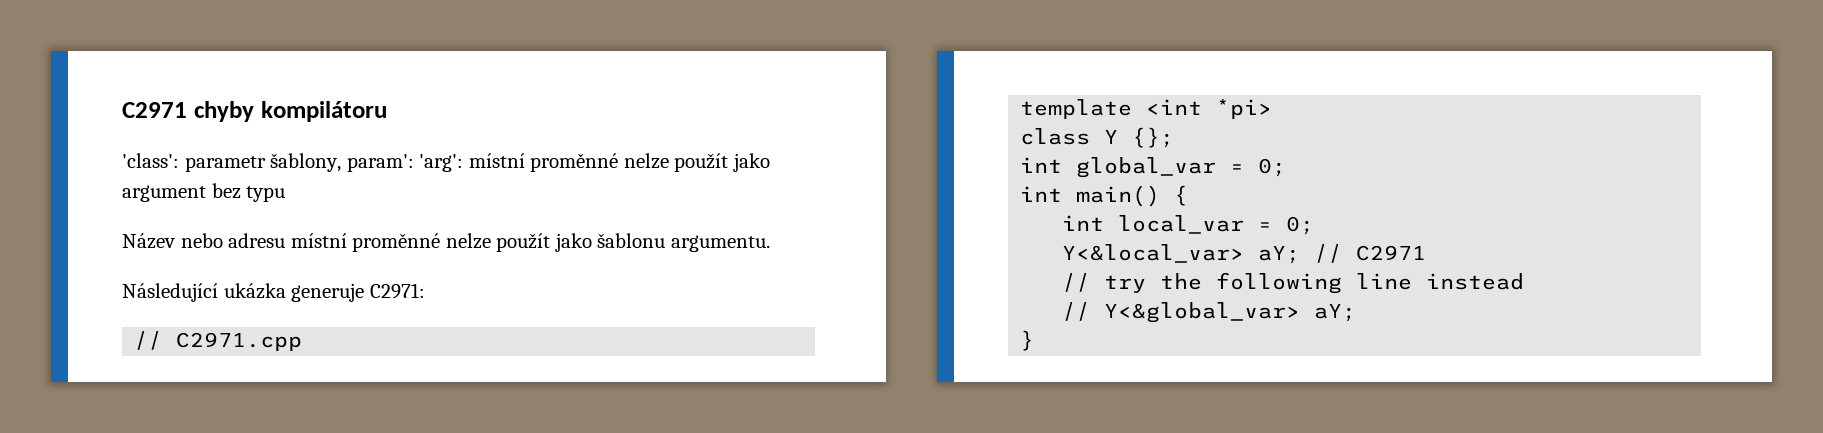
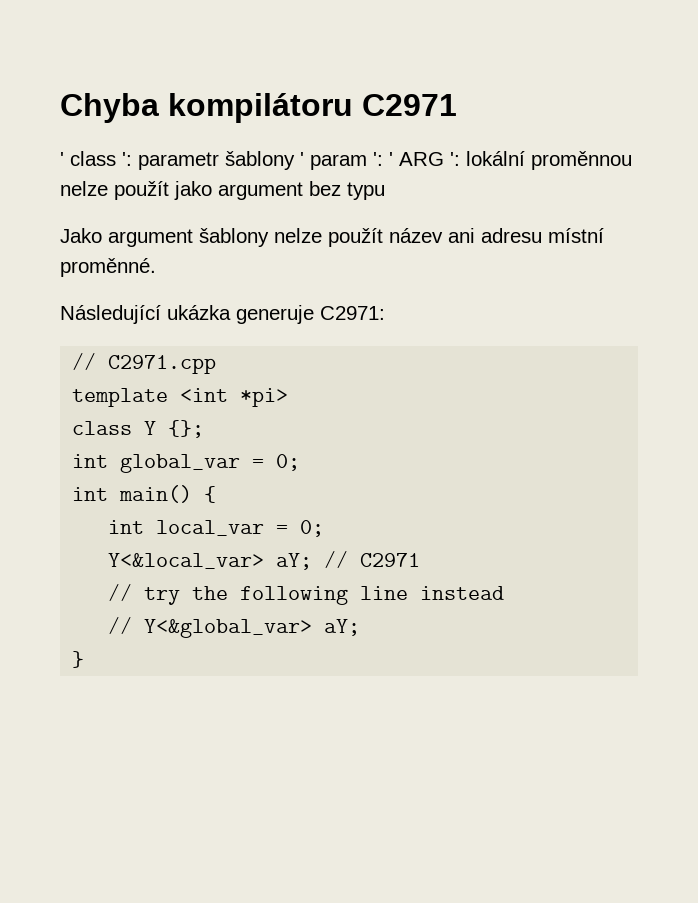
- C2971 chyby kompilátoru
- 'class': parametr šablony, param': 'arg': místní proměnné nelze použít jako argument bez typu
+ Chyba kompilátoru C2971
+ ' class ': parametr šablony ' param ': ' ARG ': lokální proměnnou nelze použít jako argument bez typu
- Název nebo adresu místní proměnné nelze použít jako šablonu argumentu.
+ Jako argument šablony nelze použít název ani adresu místní proměnné.

